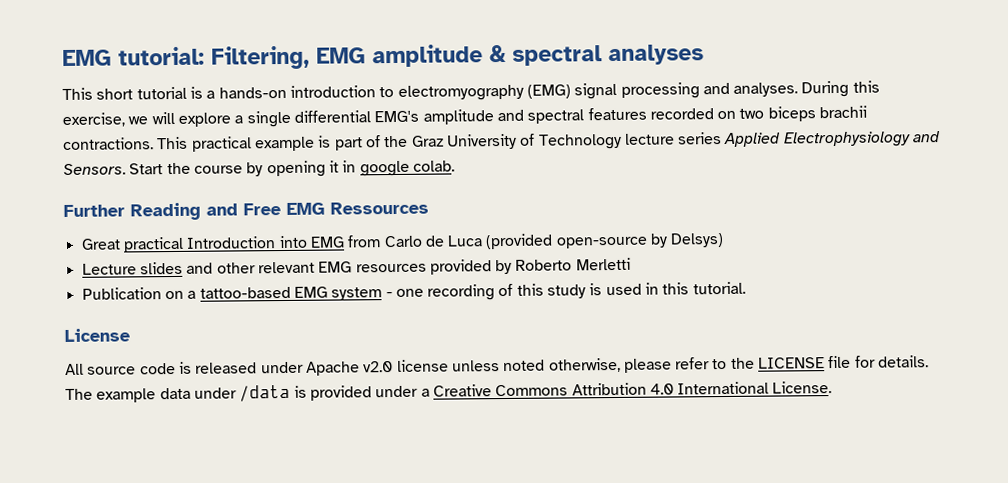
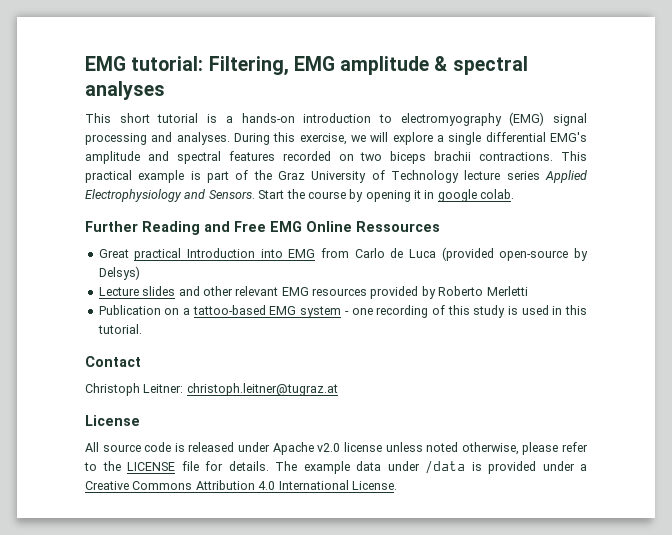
- Further Reading and Free EMG Ressources
+ Further Reading and Free EMG Online Ressources
+ Contact
+ Christoph Leitner: christoph.leitner@tugraz.at

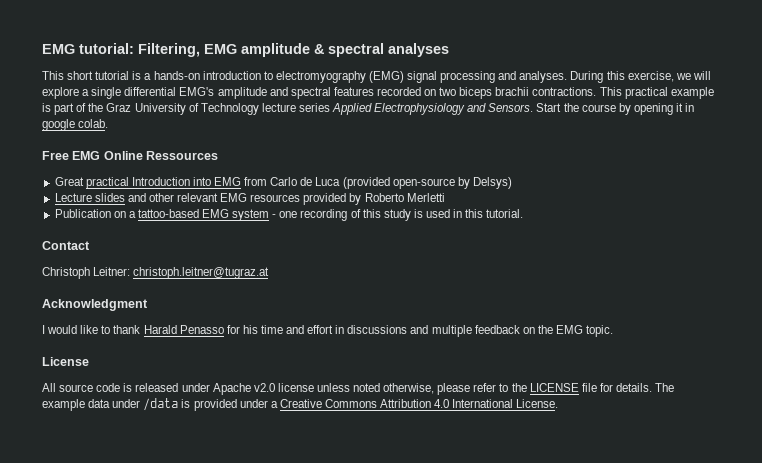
- Further Reading and Free EMG Online Ressources
+ Free EMG Online Ressources
+ Acknowledgment
+ I would like to thank Harald Penasso for his time and effort in discussions and multiple feedback on the EMG topic.

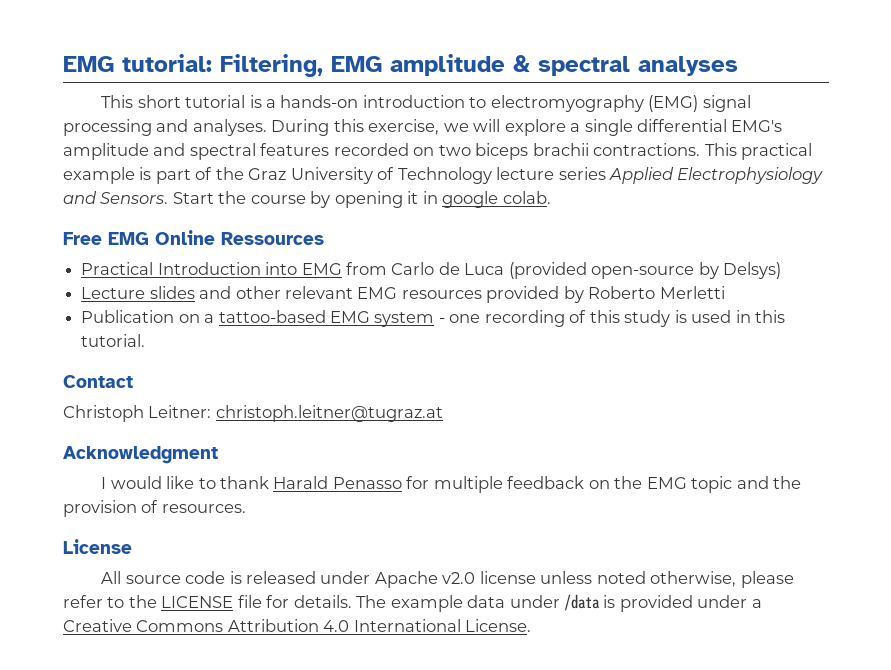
- Great practical Introduction into EMG from Carlo de Luca (provided open-source by Delsys)
+ Practical Introduction into EMG from Carlo de Luca (provided open-source by Delsys)
- I would like to thank Harald Penasso for his time and effort in discussions and multiple feedback on the EMG topic.
+ I would like to thank Harald Penasso for multiple feedback on the EMG topic and the provision of resources.

